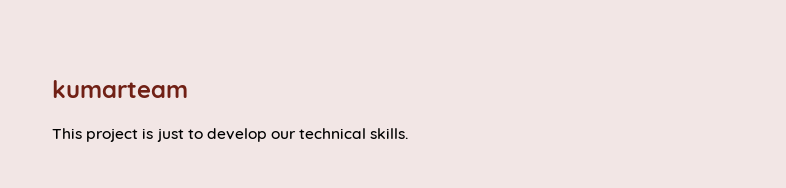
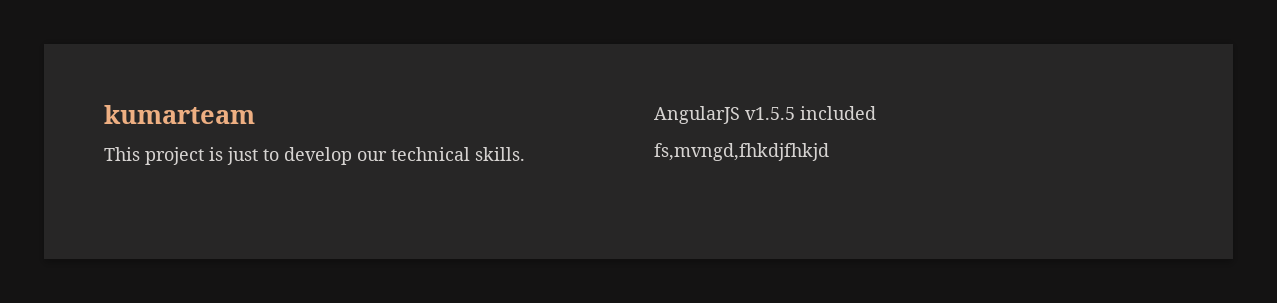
+ AngularJS v1.5.5 included
+ fs,mvngd,fhkdjfhkjd

